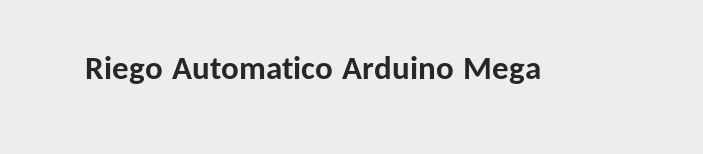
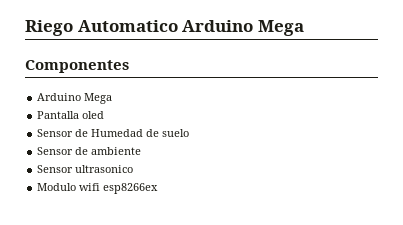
+ Componentes
+ Arduino Mega
+ Pantalla oled
+ Sensor de Humedad de suelo
+ Sensor de ambiente
+ Sensor ultrasonico
+ Modulo wifi esp8266ex

